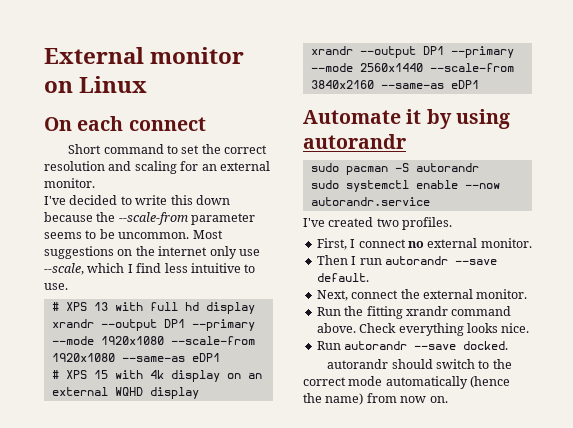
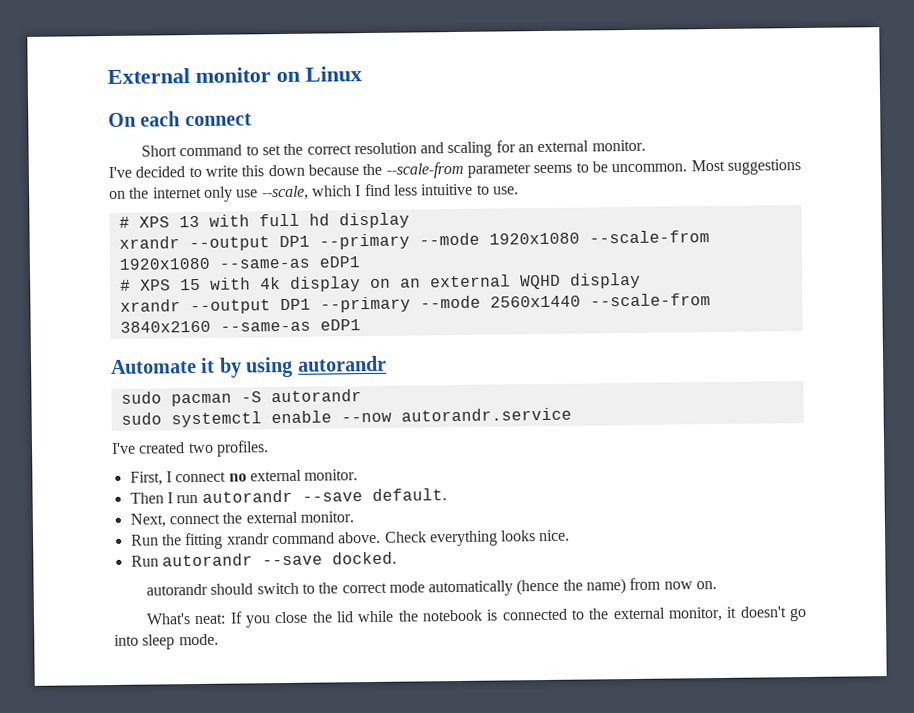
+ What's neat: If you close the lid while the notebook is connected to the external monitor, it doesn't go into sleep mode.

